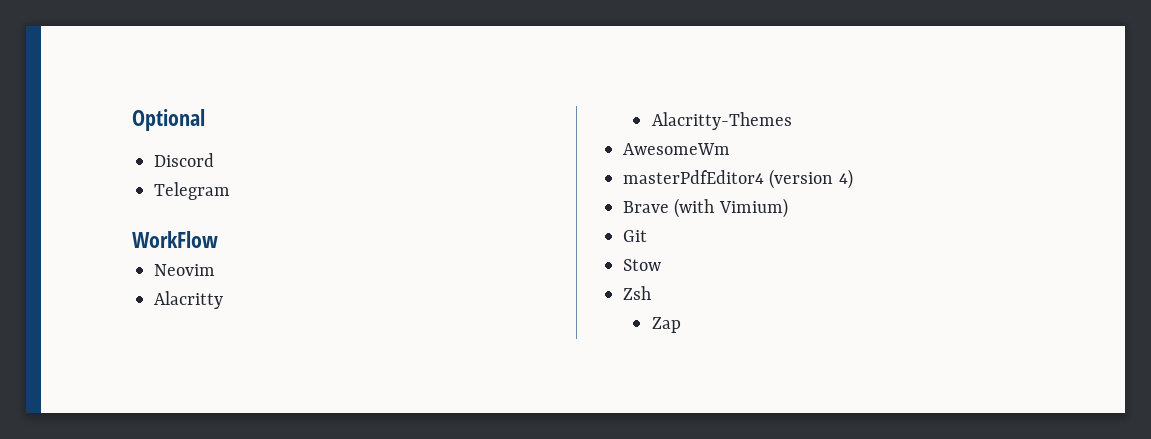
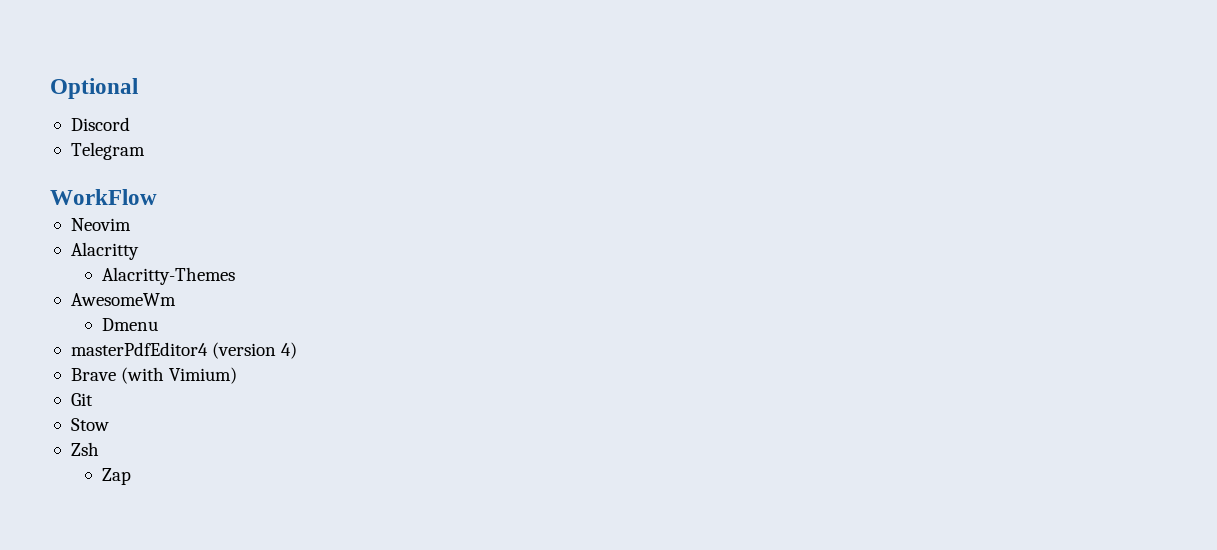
+ Dmenu

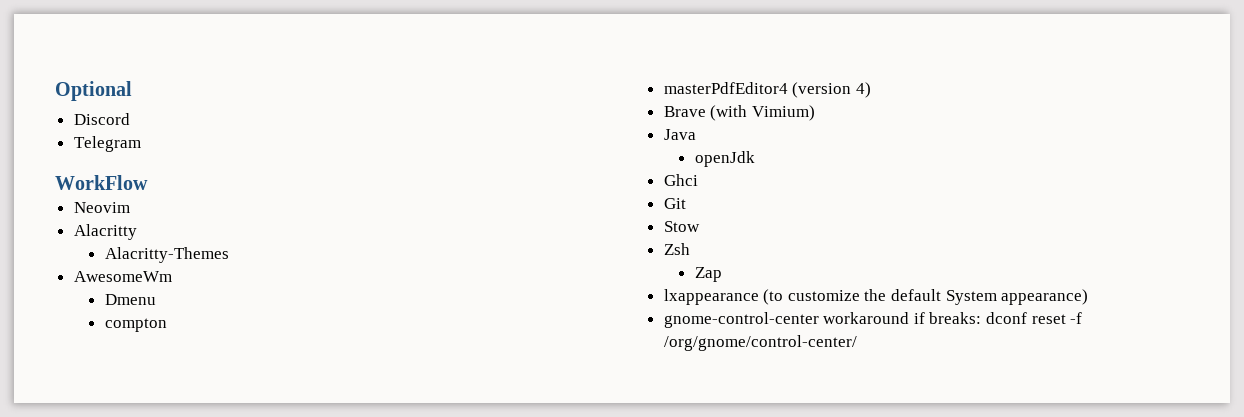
+ compton
+ Java
+ openJdk
+ Ghci
+ lxappearance (to customize the default System appearance)
+ gnome-control-center workaround if breaks: dconf reset -f /org/gnome/control-center/

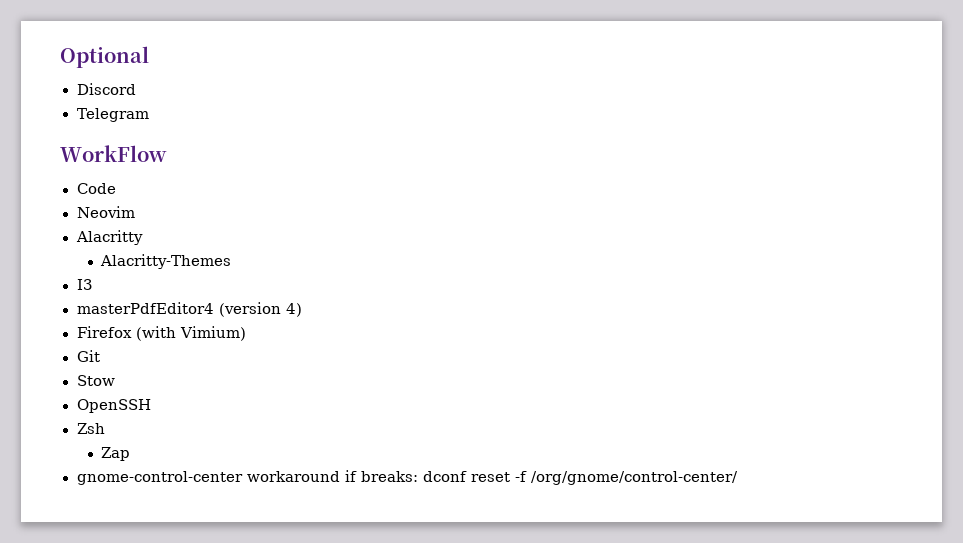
+ Code
- AwesomeWm
- Dmenu
- compton
+ I3
- Brave (with Vimium)
+ Firefox (with Vimium)
- Java
- openJdk
- Ghci
+ OpenSSH
- lxappearance (to customize the default System appearance)

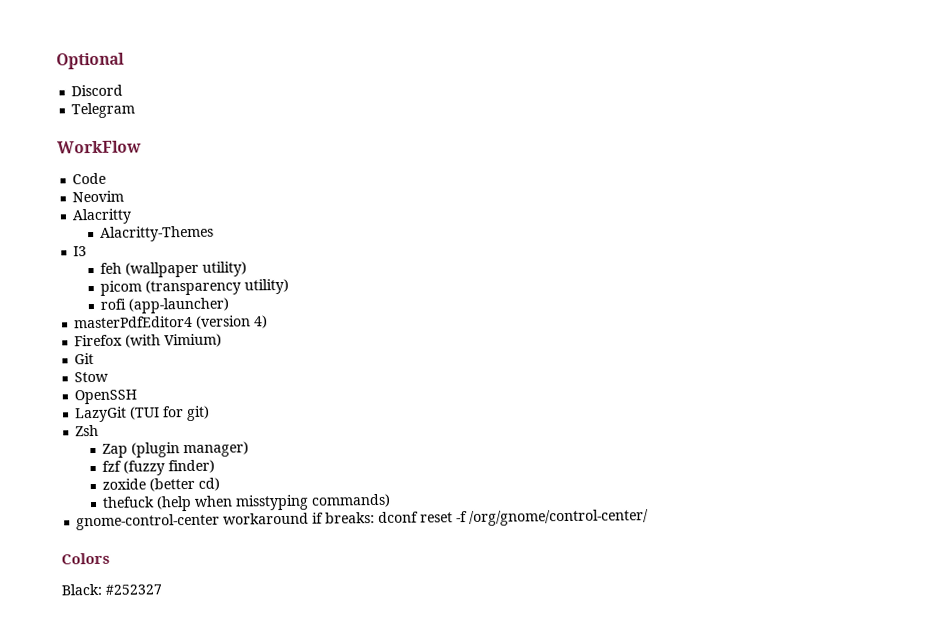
+ feh (wallpaper utility)
+ picom (transparency utility)
+ rofi (app-launcher)
+ LazyGit (TUI for git)
  Zsh
- Zap
+ Zap (plugin manager)
+ fzf (fuzzy finder)
+ zoxide (better cd)
+ thefuck (help when misstyping commands)
+ Colors
+ Black: #252327

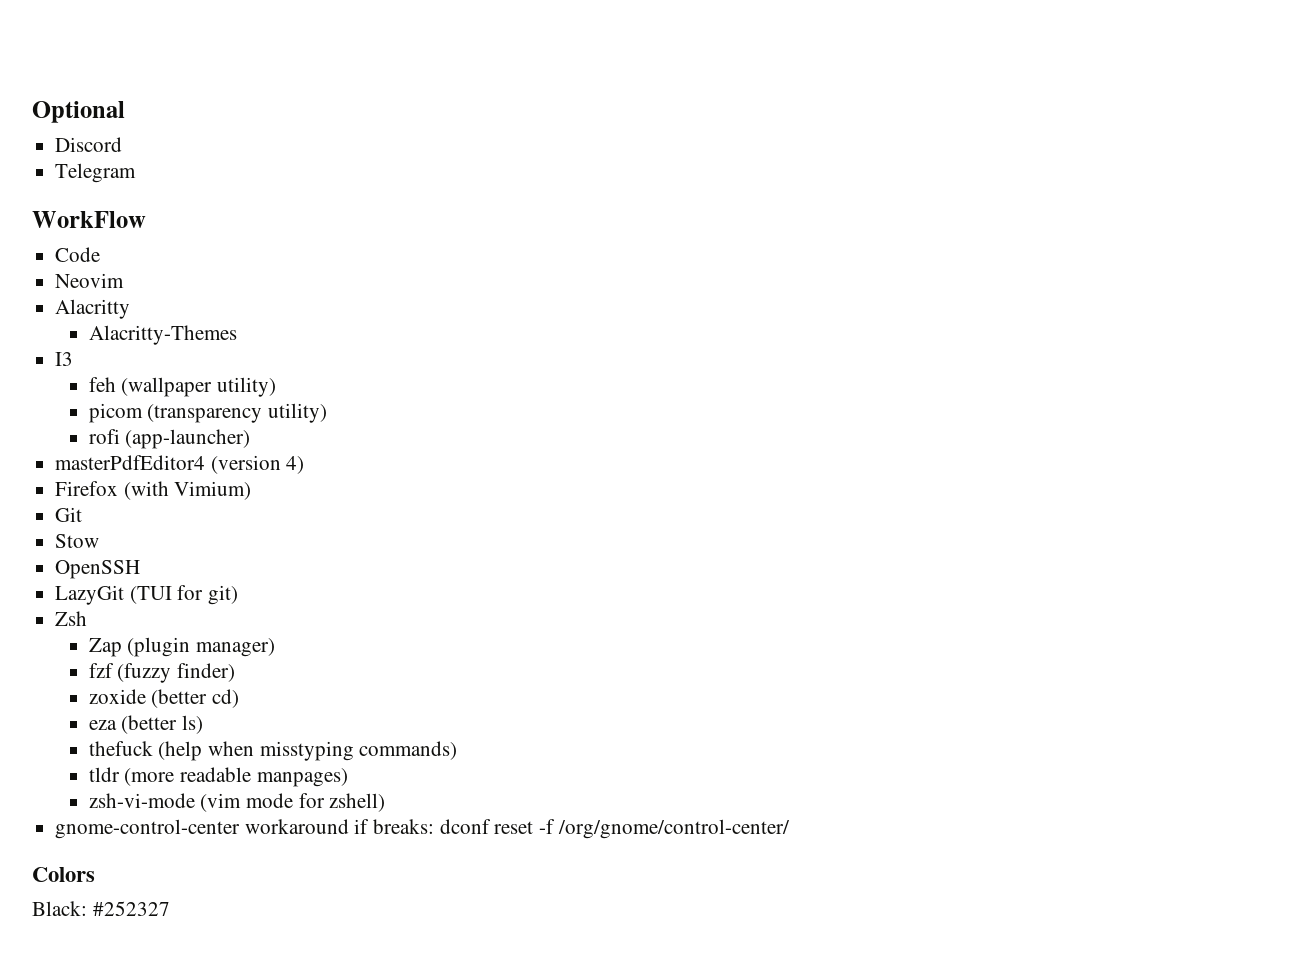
+ eza (better ls)
+ tldr (more readable manpages)
+ zsh-vi-mode (vim mode for zshell)

